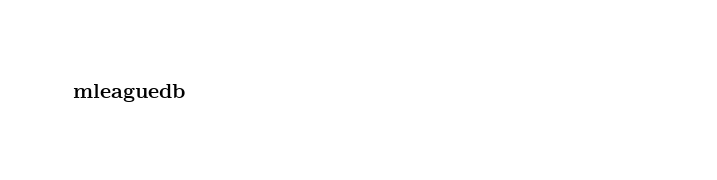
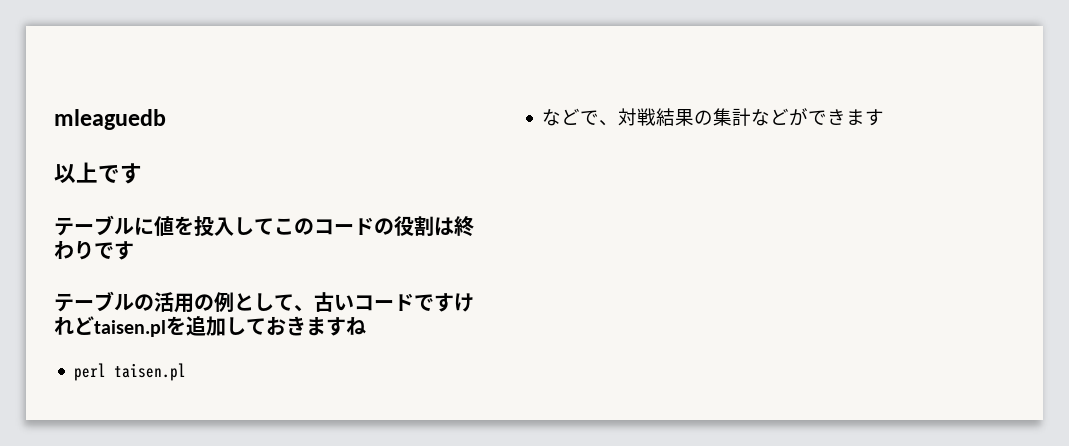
+ 以上です
+ テーブルに値を投入してこのコードの役割は終わりです
+ テーブルの活用の例として、古いコードですけれどtaisen.plを追加しておきますね
+ perl taisen.pl
+ などで、対戦結果の集計などができます

